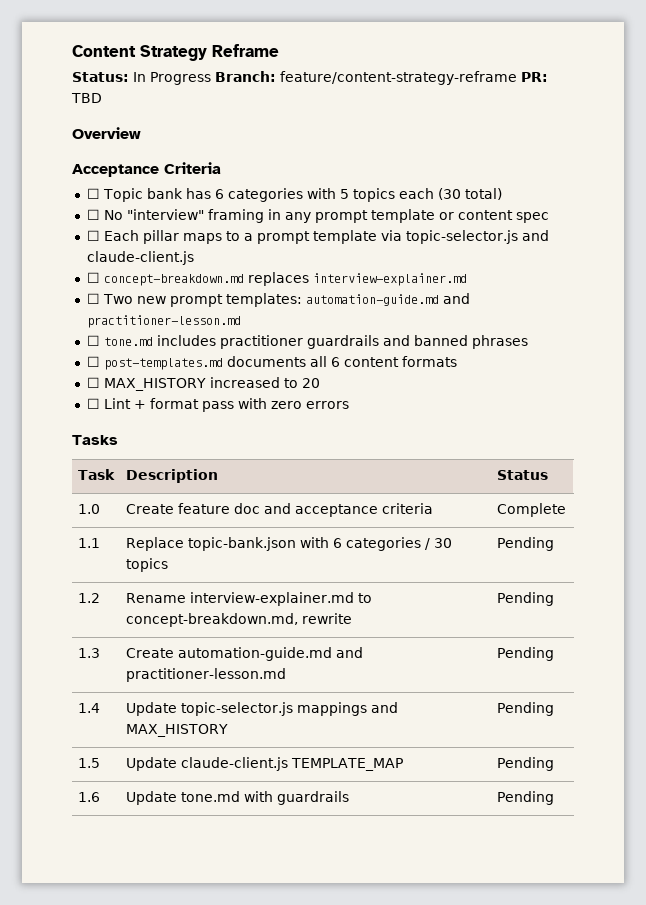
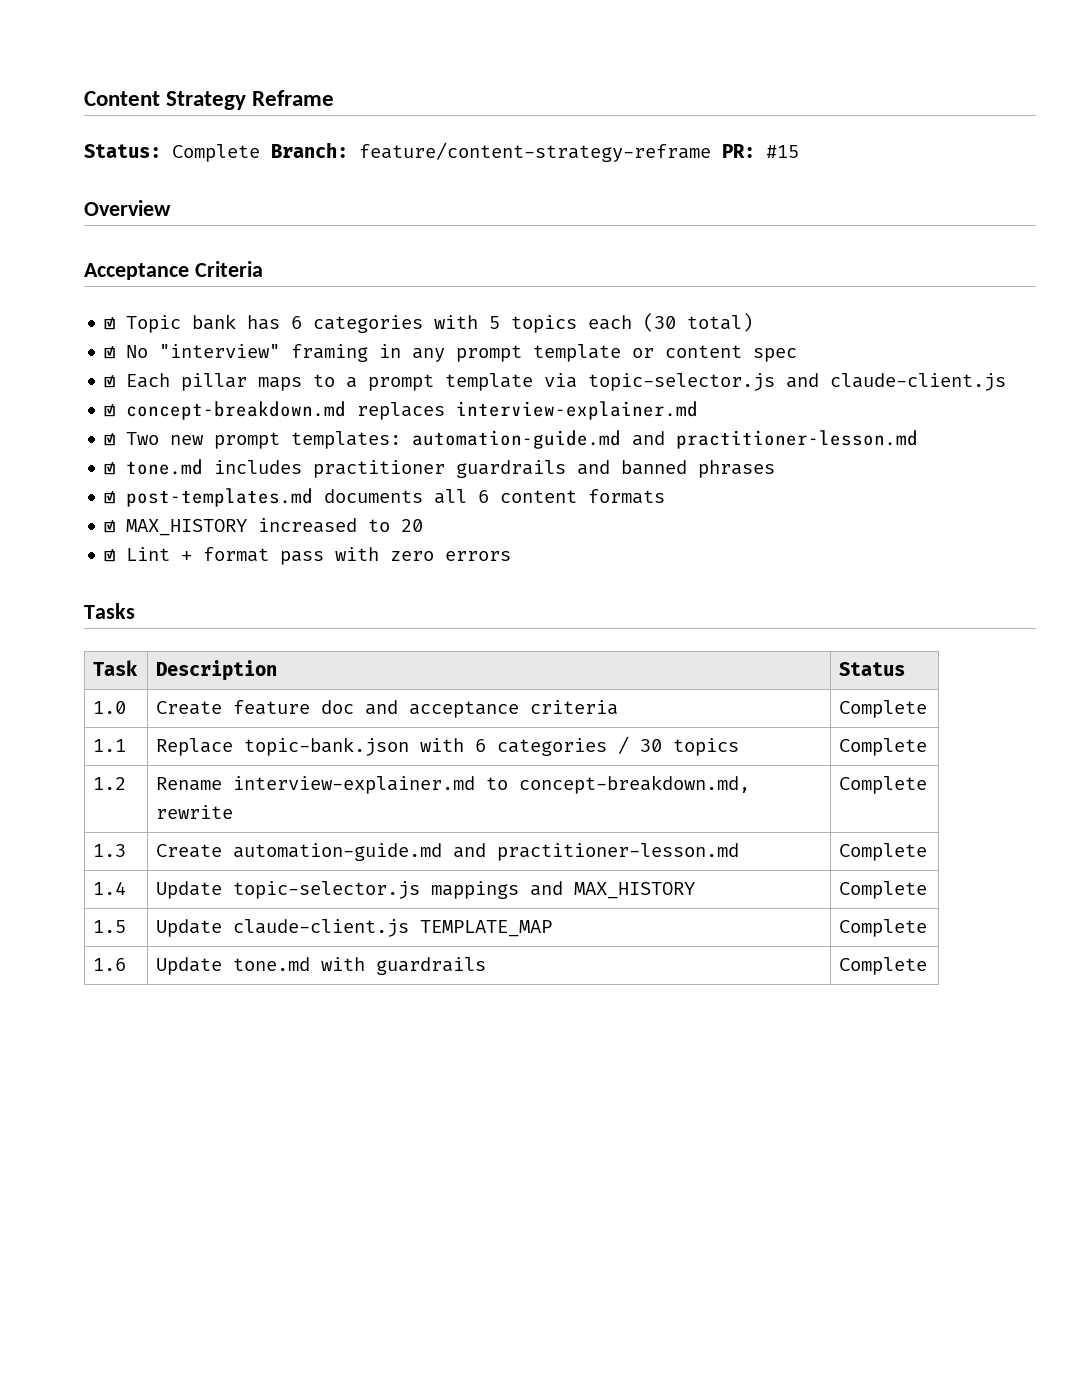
- Status: In Progress Branch: feature/content-strategy-reframe PR: TBD
+ Status: Complete Branch: feature/content-strategy-reframe PR: #15
- ☐ Topic bank has 6 categories with 5 topics each (30 total)
+ ☑ Topic bank has 6 categories with 5 topics each (30 total)
- ☐ No "interview" framing in any prompt template or content spec
+ ☑ No "interview" framing in any prompt template or content spec
- ☐ Each pillar maps to a prompt template via topic-selector.js and claude-client.js
+ ☑ Each pillar maps to a prompt template via topic-selector.js and claude-client.js
- ☐ concept-breakdown.md replaces interview-explainer.md
+ ☑ concept-breakdown.md replaces interview-explainer.md
- ☐ Two new prompt templates: automation-guide.md and practitioner-lesson.md
+ ☑ Two new prompt templates: automation-guide.md and practitioner-lesson.md
- ☐ tone.md includes practitioner guardrails and banned phrases
+ ☑ tone.md includes practitioner guardrails and banned phrases
- ☐ post-templates.md documents all 6 content formats
+ ☑ post-templates.md documents all 6 content formats
- ☐ MAX_HISTORY increased to 20
+ ☑ MAX_HISTORY increased to 20
- ☐ Lint + format pass with zero errors
+ ☑ Lint + format pass with zero errors
- 1.1 | Replace topic-bank.json with 6 categories / 30 topics | Pending
+ 1.1 | Replace topic-bank.json with 6 categories / 30 topics | Complete
- 1.2 | Rename interview-explainer.md to concept-breakdown.md, rewrite | Pending
+ 1.2 | Rename interview-explainer.md to concept-breakdown.md, rewrite | Complete
- 1.3 | Create automation-guide.md and practitioner-lesson.md | Pending
+ 1.3 | Create automation-guide.md and practitioner-lesson.md | Complete
- 1.4 | Update topic-selector.js mappings and MAX_HISTORY | Pending
+ 1.4 | Update topic-selector.js mappings and MAX_HISTORY | Complete
- 1.5 | Update claude-client.js TEMPLATE_MAP | Pending
+ 1.5 | Update claude-client.js TEMPLATE_MAP | Complete
- 1.6 | Update tone.md with guardrails | Pending
+ 1.6 | Update tone.md with guardrails | Complete

